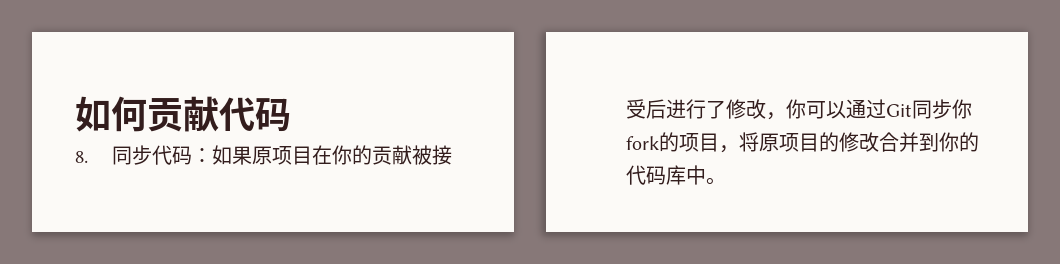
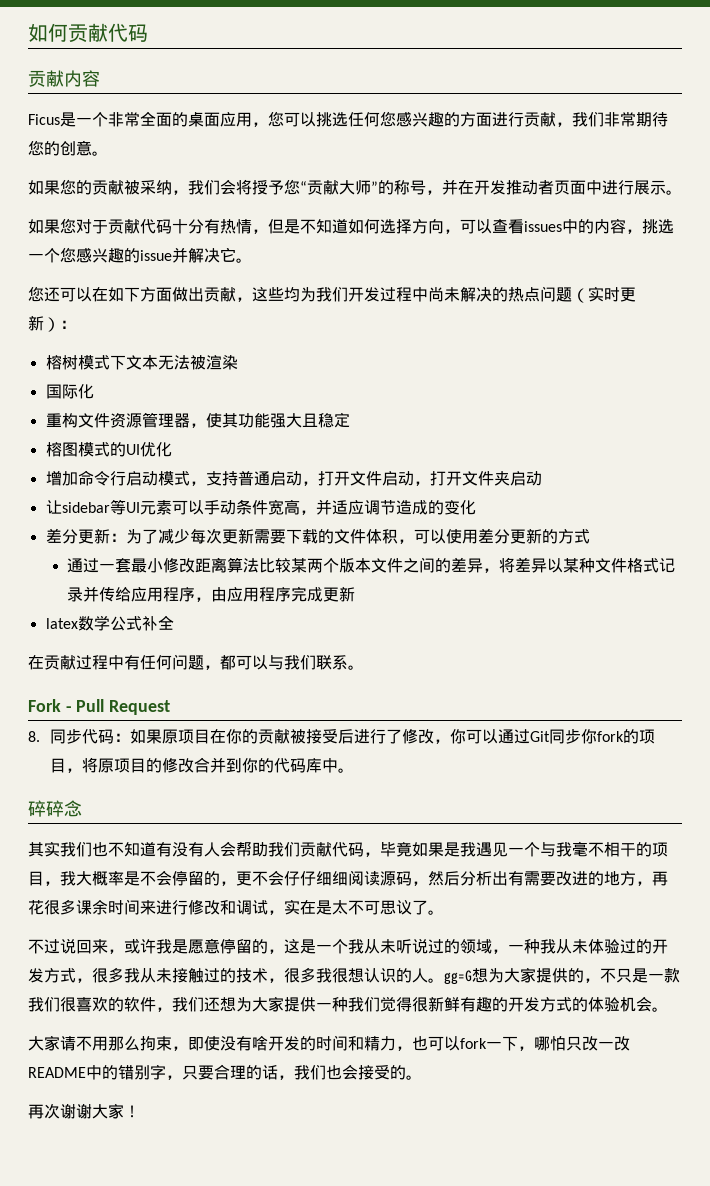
+ 贡献内容
+ Ficus是一个非常全面的桌面应用，您可以挑选任何您感兴趣的方面进行贡献，我们非常期待您的创意。
+ 如果您的贡献被采纳，我们会将授予您“贡献大师”的称号，并在开发推动者页面中进行展示。
+ 如果您对于贡献代码十分有热情，但是不知道如何选择方向，可以查看issues中的内容，挑选一个您感兴趣的issue并解决它。
+ 您还可以在如下方面做出贡献，这些均为我们开发过程中尚未解决的热点问题（实时更新）：
+ 榕树模式下文本无法被渲染
+ 国际化
+ 重构文件资源管理器，使其功能强大且稳定
+ 榕图模式的UI优化
+ 增加命令行启动模式，支持普通启动，打开文件启动，打开文件夹启动
+ 让sidebar等UI元素可以手动条件宽高，并适应调节造成的变化
+ 差分更新：为了减少每次更新需要下载的文件体积，可以使用差分更新的方式
+ 通过一套最小修改距离算法比较某两个版本文件之间的差异，将差异以某种文件格式记录并传给应用程序，由应用程序完成更新
+ latex数学公式补全
+ 在贡献过程中有任何问题，都可以与我们联系。
+ Fork - Pull Request
+ 碎碎念
+ 其实我们也不知道有没有人会帮助我们贡献代码，毕竟如果是我遇见一个与我毫不相干的项目，我大概率是不会停留的，更不会仔仔细细阅读源码，然后分析出有需要改进的地方，再花很多课余时间来进行修改和调试，实在是太不可思议了。
+ 不过说回来，或许我是愿意停留的，这是一个我从未听说过的领域，一种我从未体验过的开发方式，很多我从未接触过的技术，很多我很想认识的人。gg=G想为大家提供的，不只是一款我们很喜欢的软件，我们还想为大家提供一种我们觉得很新鲜有趣的开发方式的体验机会。
+ 大家请不用那么拘束，即使没有啥开发的时间和精力，也可以fork一下，哪怕只改一改README中的错别字，只要合理的话，我们也会接受的。
+ 再次谢谢大家！

